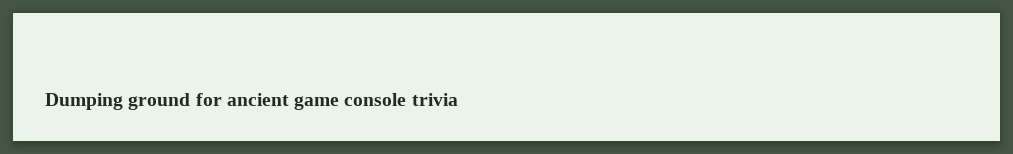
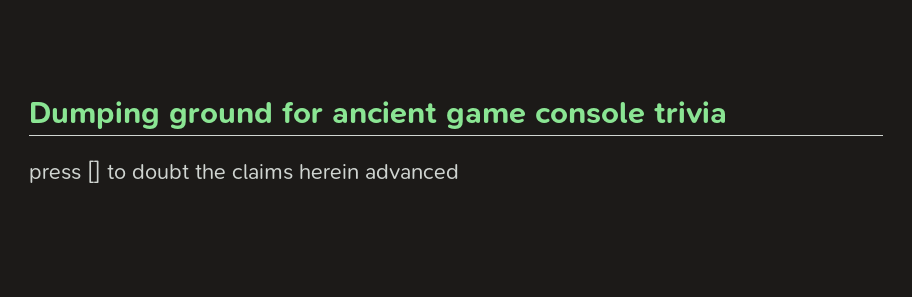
+ press [] to doubt the claims herein advanced

